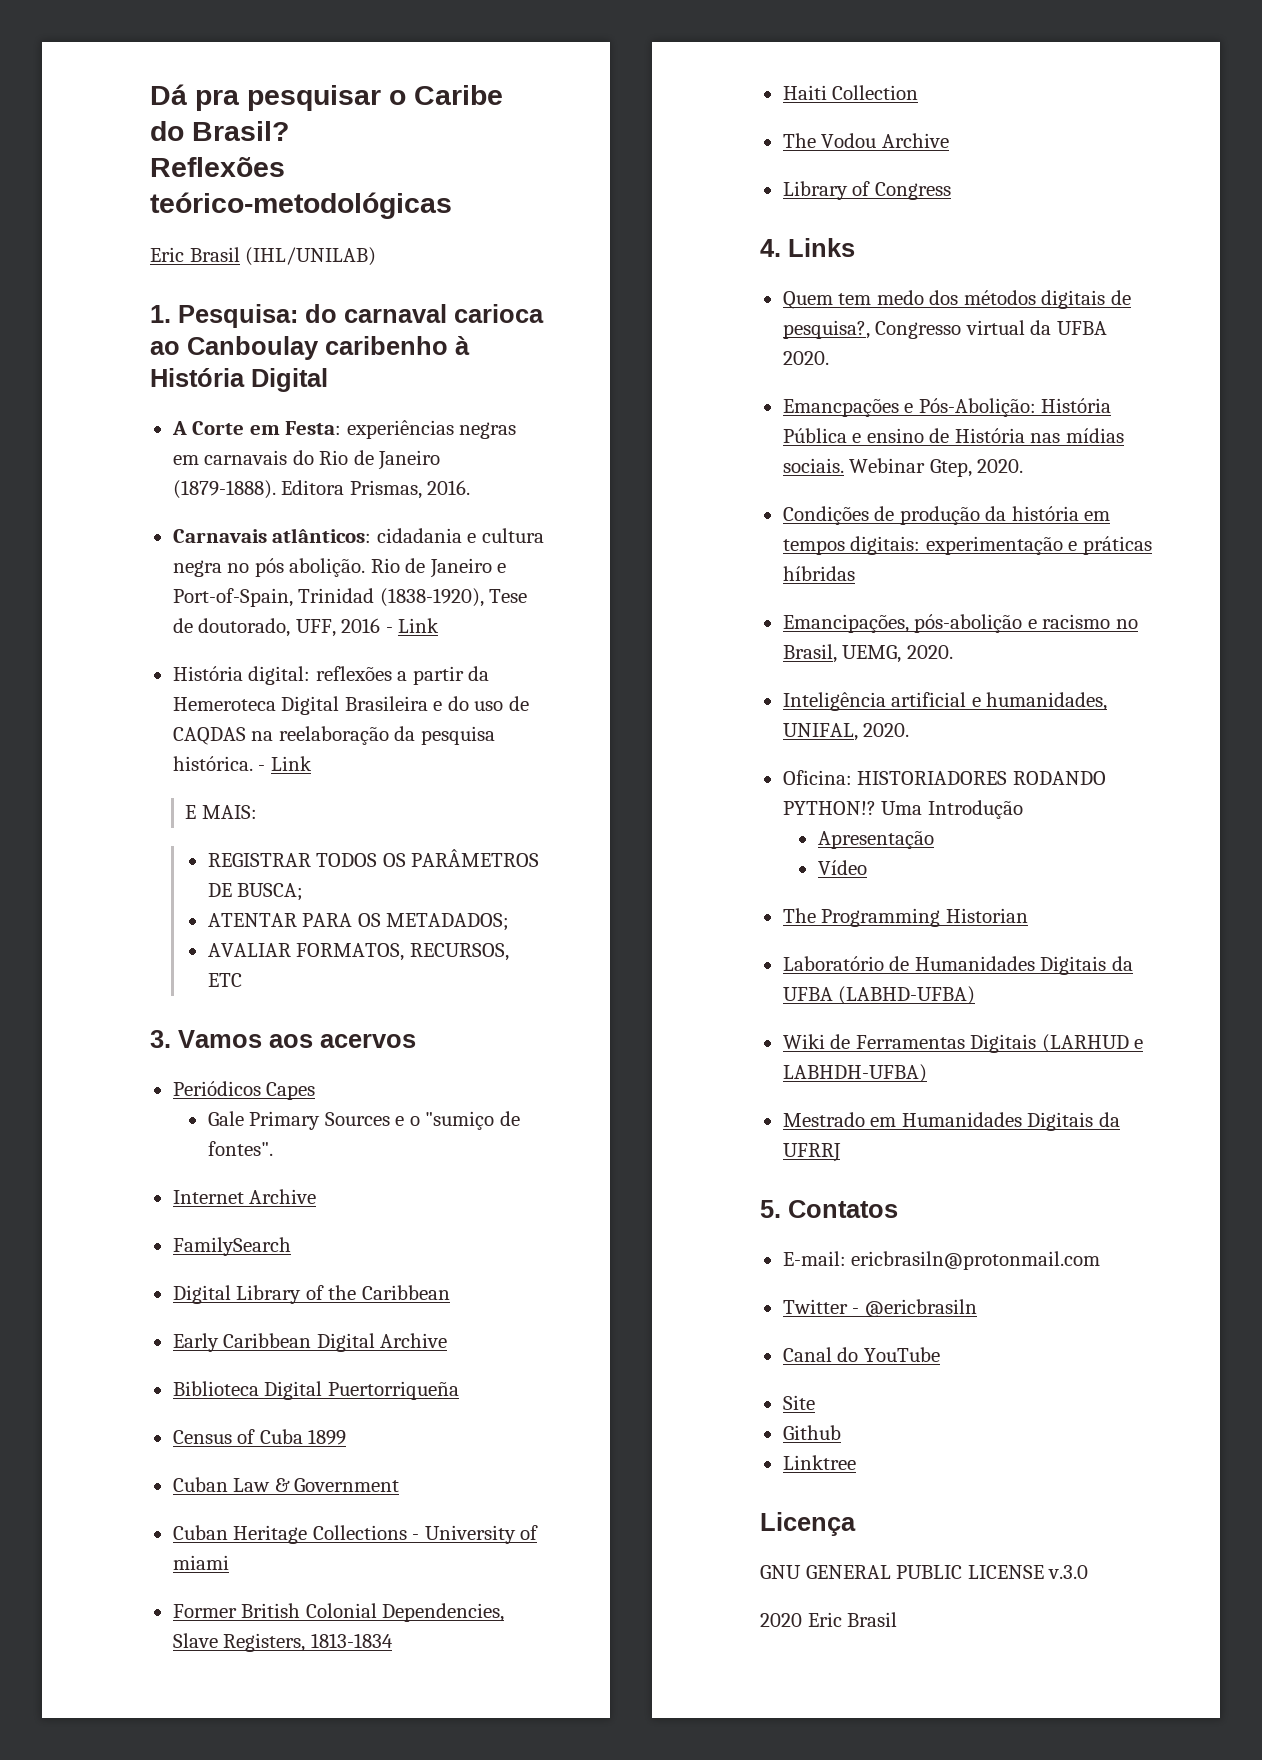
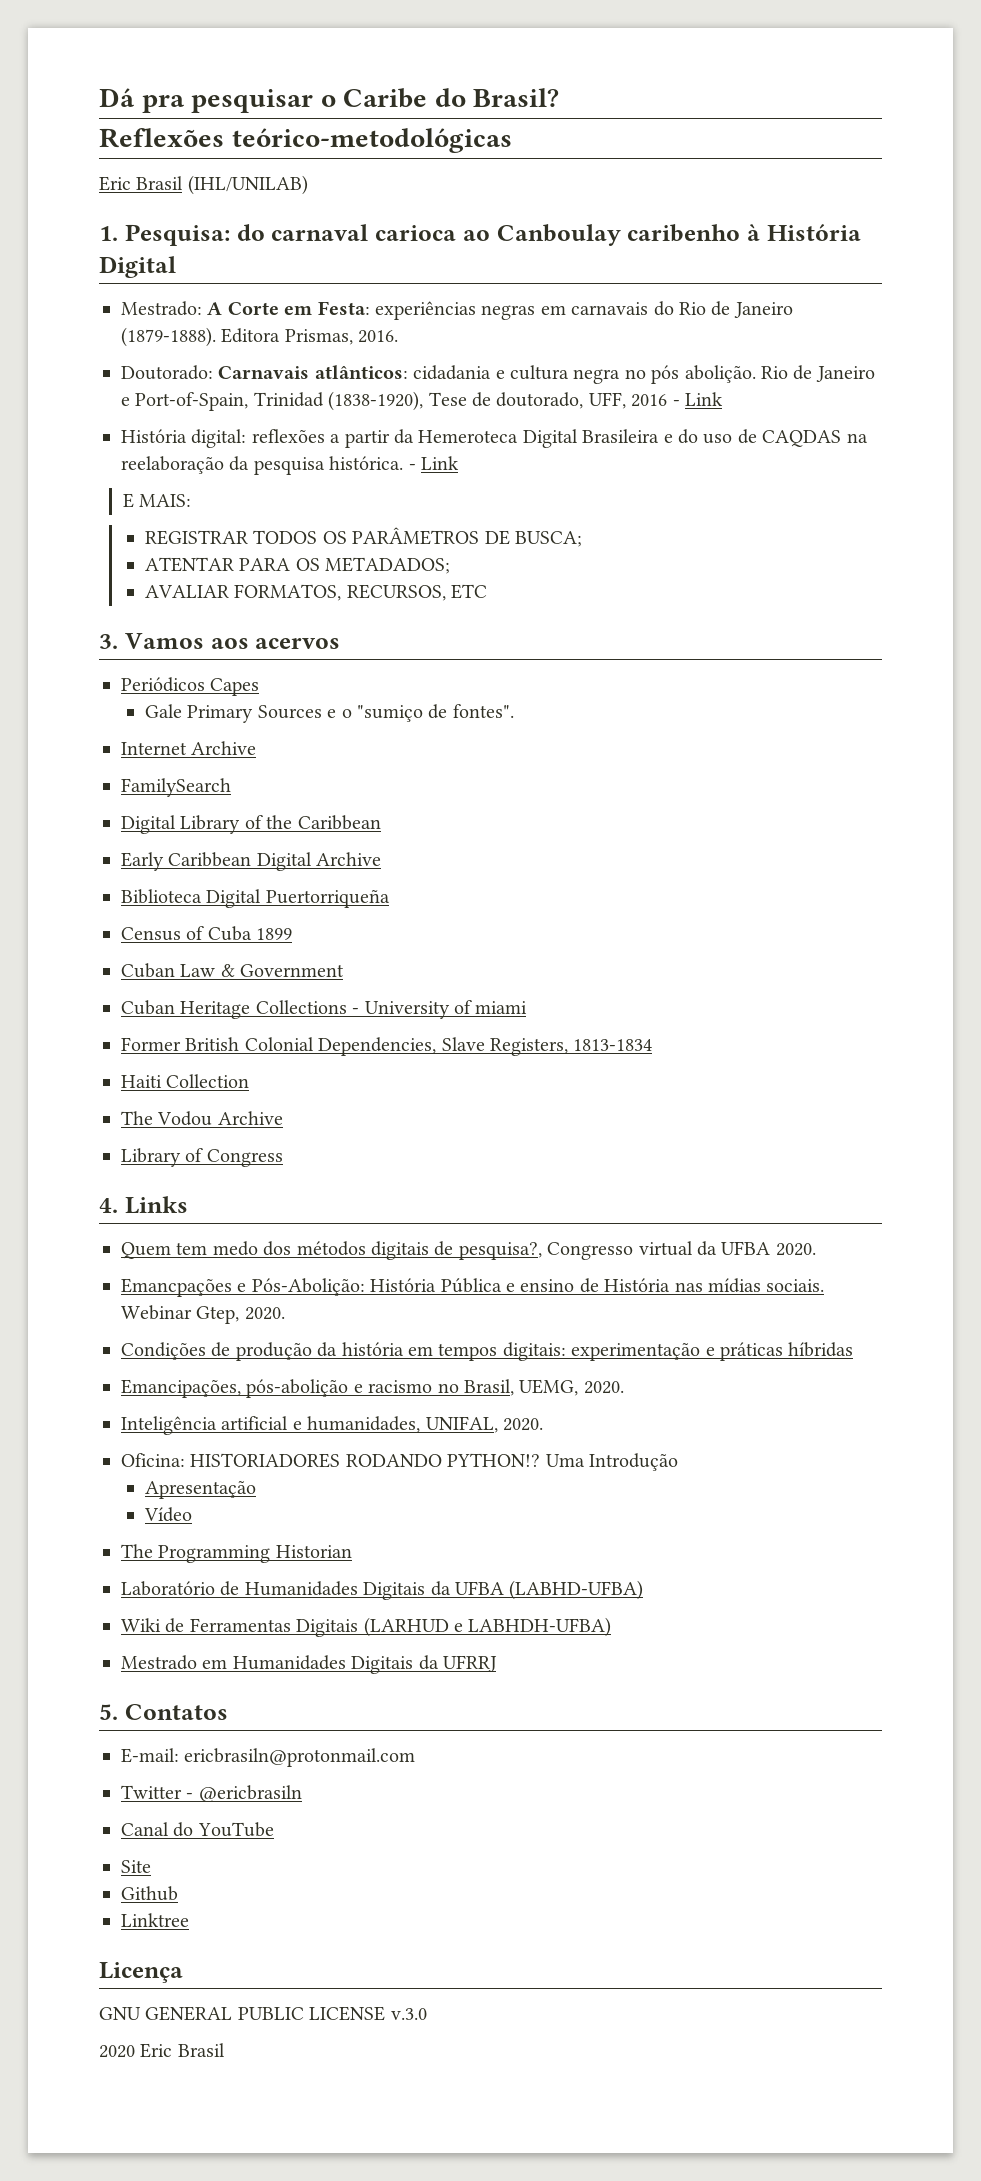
- A Corte em Festa: experiências negras em carnavais do Rio de Janeiro (1879-1888).
+ Mestrado: A Corte em Festa: experiências negras em carnavais do Rio de Janeiro (1879-1888).
- Carnavais atlânticos: cidadania e cultura negra no pós abolição.
+ Doutorado: Carnavais atlânticos: cidadania e cultura negra no pós abolição.

